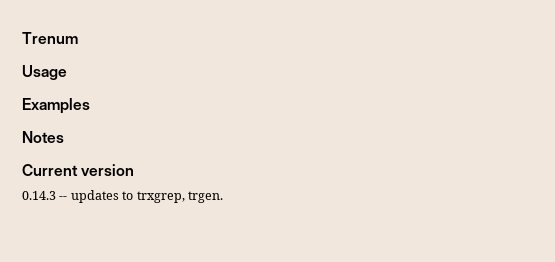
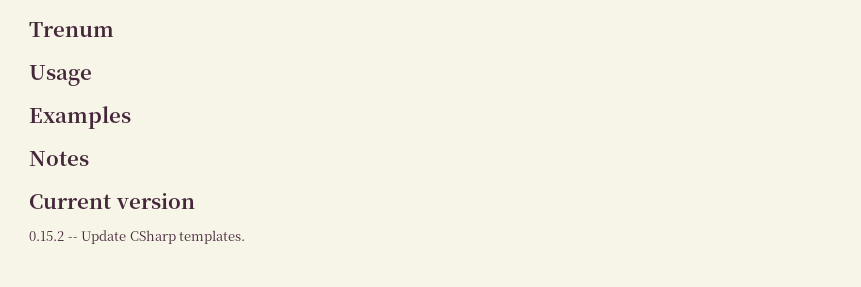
- 0.14.3 -- updates to trxgrep, trgen.
+ 0.15.2 -- Update CSharp templates.

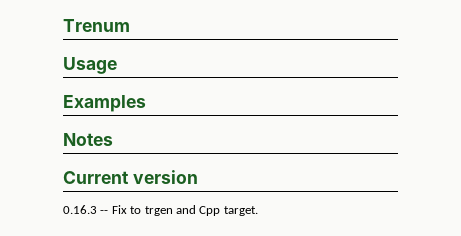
- 0.15.2 -- Update CSharp templates.
+ 0.16.3 -- Fix to trgen and Cpp target.

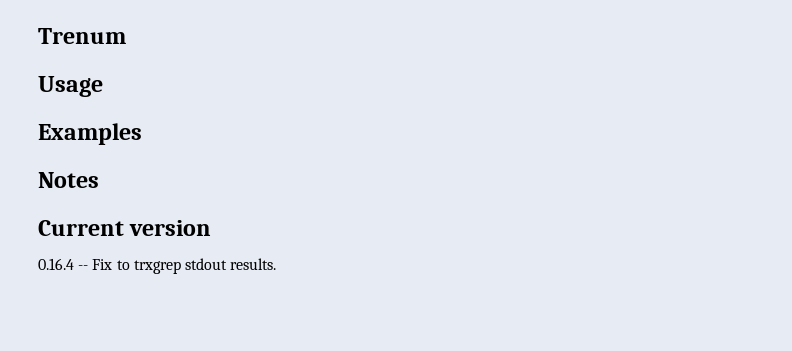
- 0.16.3 -- Fix to trgen and Cpp target.
+ 0.16.4 -- Fix to trxgrep stdout results.

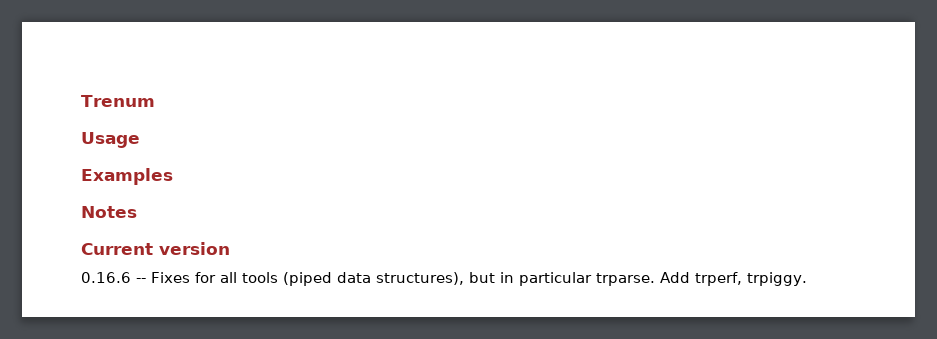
- 0.16.4 -- Fix to trxgrep stdout results.
+ 0.16.6 -- Fixes for all tools (piped data structures), but in particular trparse. Add trperf, trpiggy.

